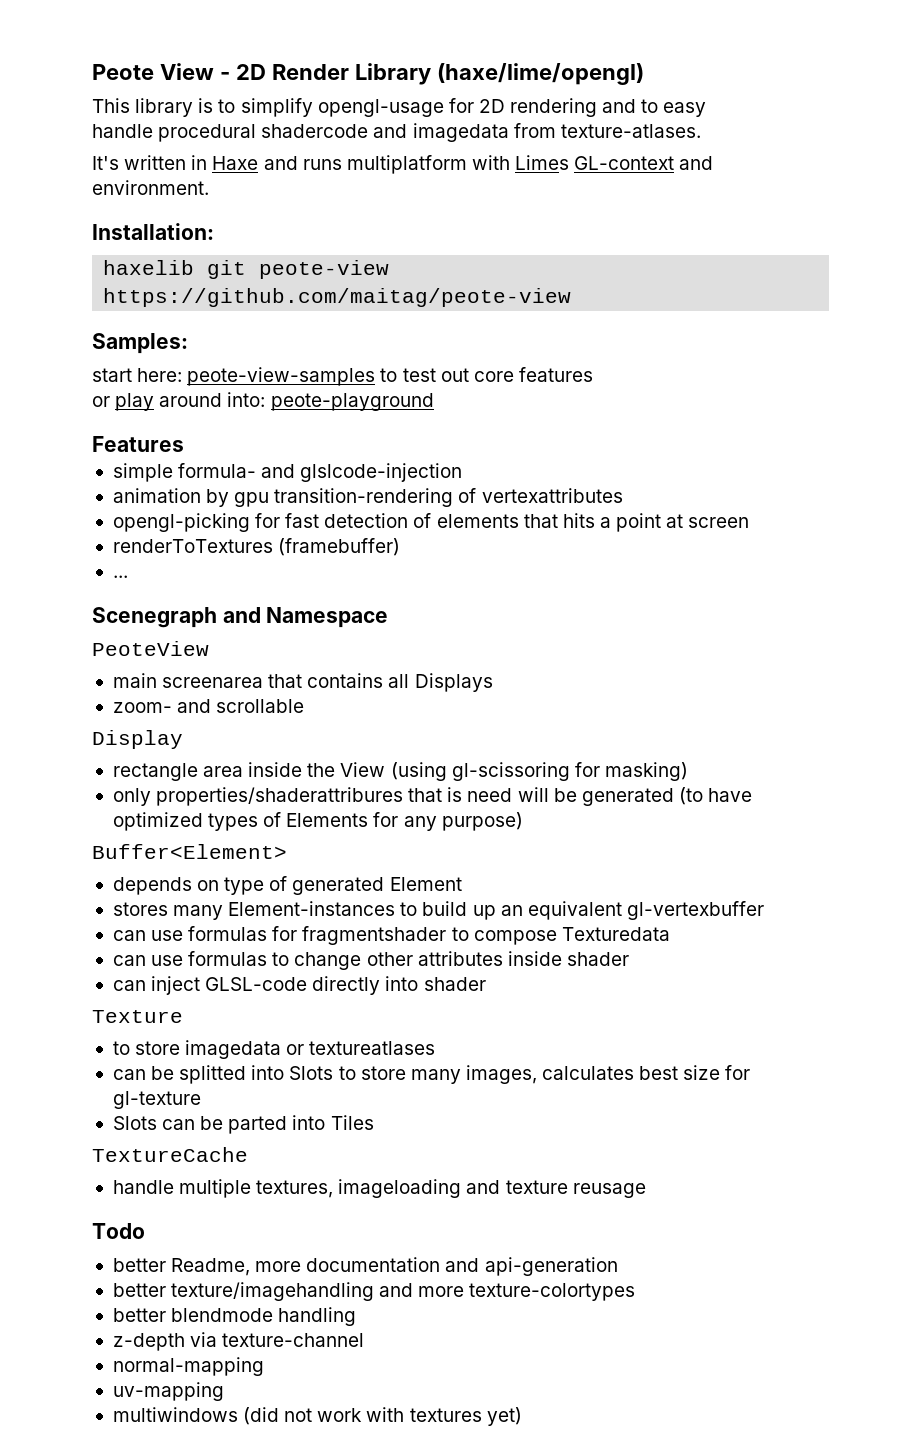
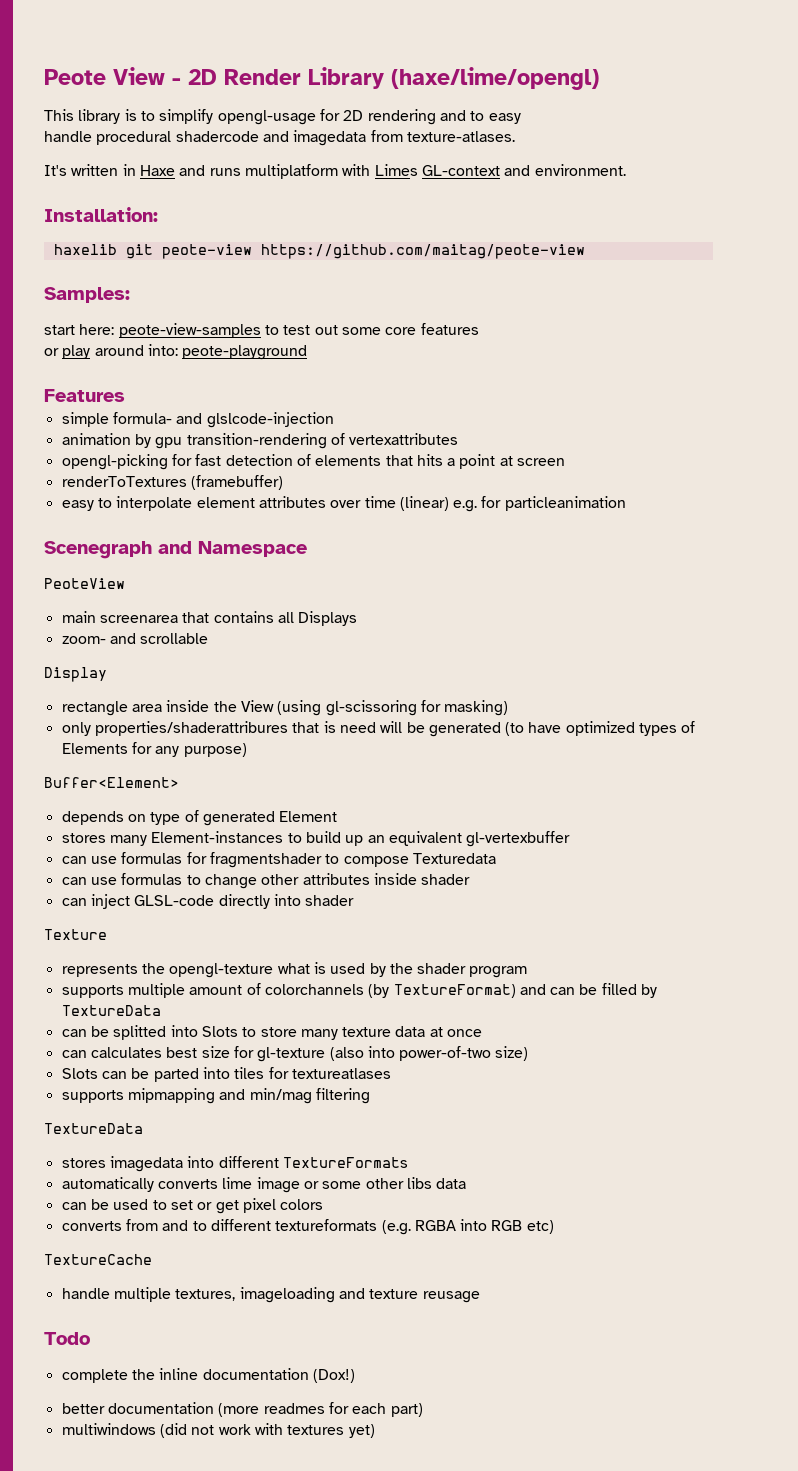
- start here: peote-view-samples to test out core features
+ start here: peote-view-samples to test out some core features
- ...
+ easy to interpolate element attributes over time (linear) e.g. for particleanimation
- to store imagedata or textureatlases
+ represents the opengl-texture what is used by the shader program
+ supports multiple amount of colorchannels (by TextureFormat) and can be filled by TextureData
- can be splitted into Slots to store many images, calculates best size for gl-texture
+ can be splitted into Slots to store many texture data at once
+ can calculates best size for gl-texture (also into power-of-two size)
- Slots can be parted into Tiles
+ Slots can be parted into tiles for textureatlases
+ supports mipmapping and min/mag filtering
+ TextureData
+ stores imagedata into different TextureFormats
+ automatically converts lime image or some other libs data
+ can be used to set or get pixel colors
+ converts from and to different textureformats (e.g. RGBA into RGB etc)
- better Readme, more documentation and api-generation
- better texture/imagehandling and more texture-colortypes
- better blendmode handling
- z-depth via texture-channel
- normal-mapping
- uv-mapping
+ complete the inline documentation (Dox!)
+ better documentation (more readmes for each part)

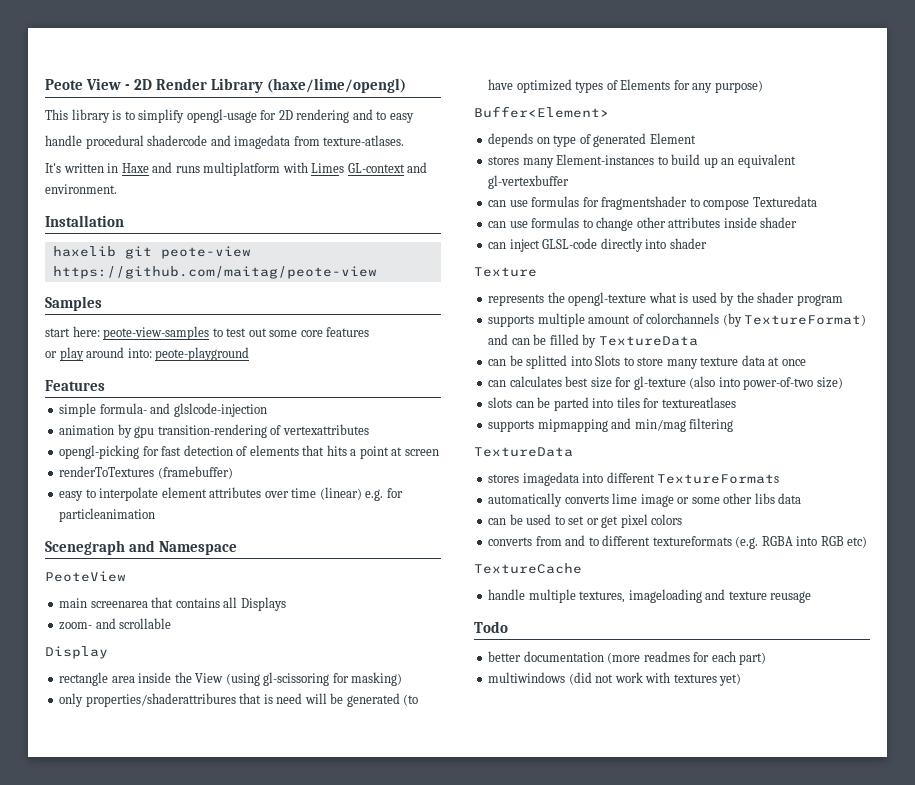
- Installation:
+ Installation
- Samples:
+ Samples
- Slots can be parted into tiles for textureatlases
+ slots can be parted into tiles for textureatlases
- complete the inline documentation (Dox!)

